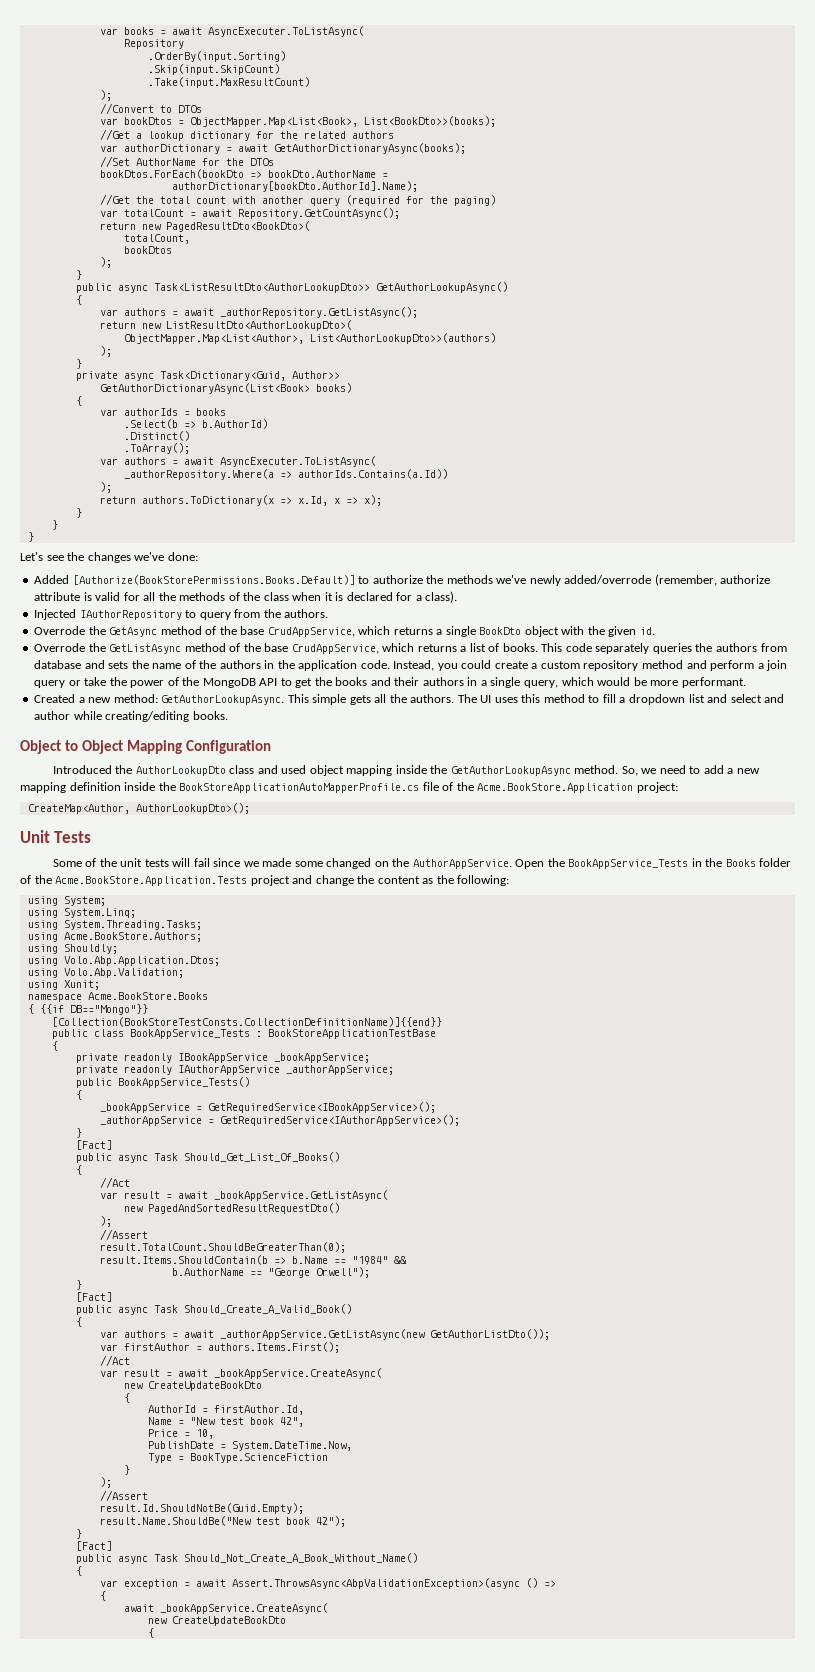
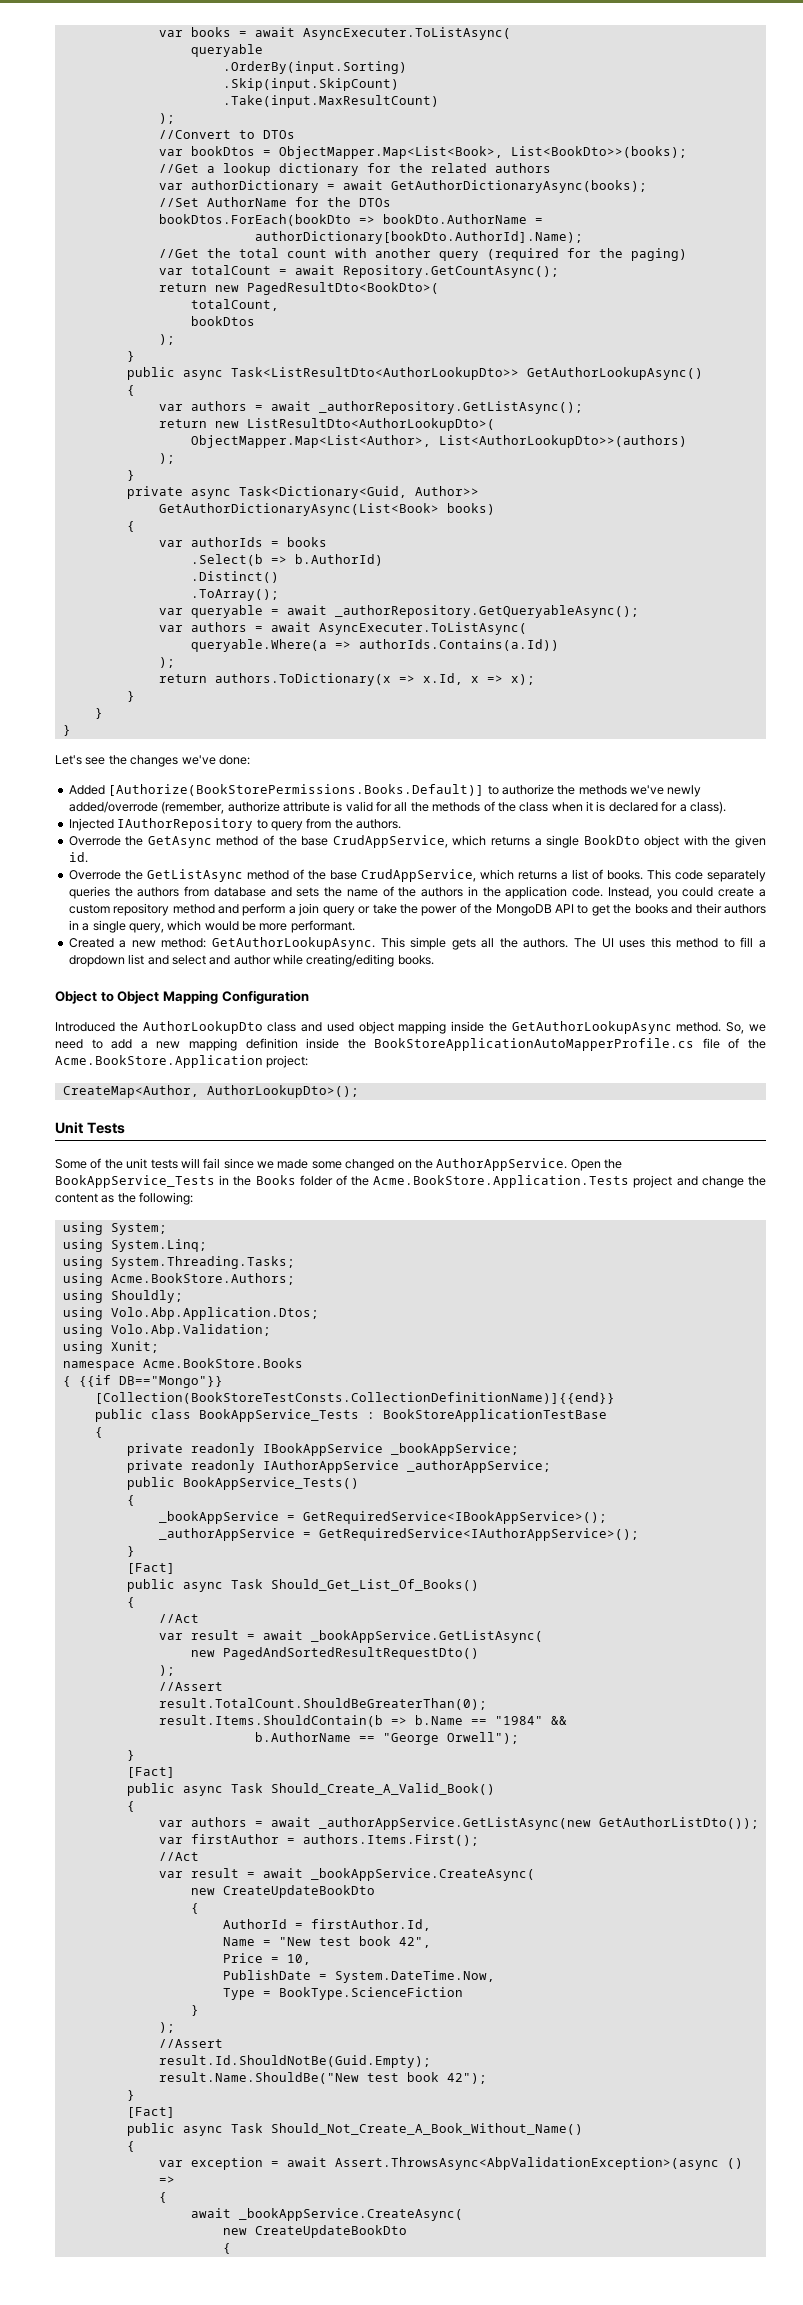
  var books = await AsyncExecuter.ToListAsync(
- Repository
+ queryable
+ var queryable = await _authorRepository.GetQueryableAsync();
- _authorRepository.Where(a => authorIds.Contains(a.Id))
+ queryable.Where(a => authorIds.Contains(a.Id))

